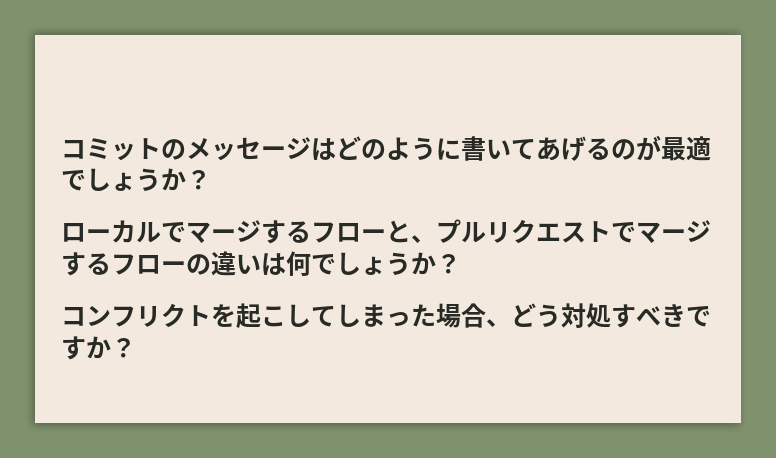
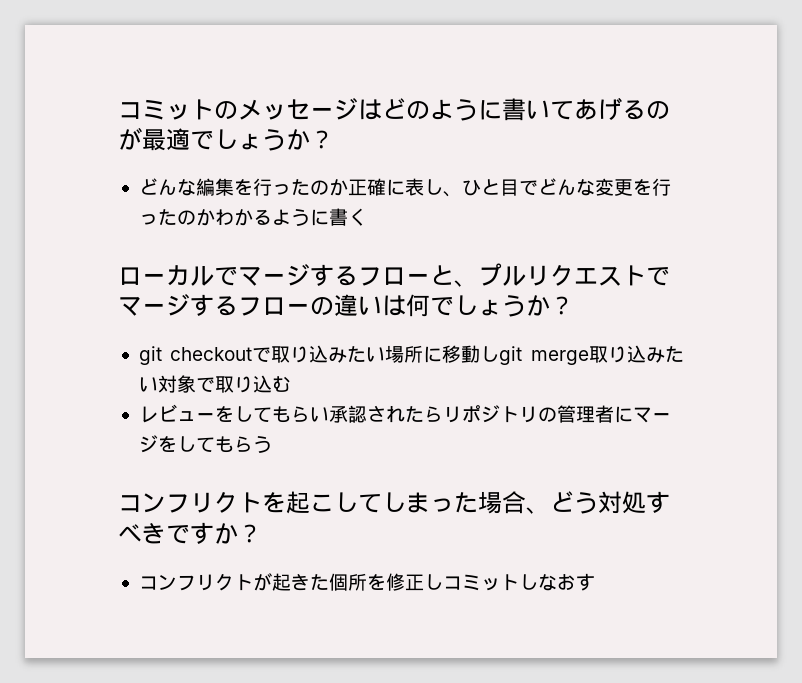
+ どんな編集を行ったのか正確に表し、ひと目でどんな変更を行ったのかわかるように書く
+ git checkoutで取り込みたい場所に移動しgit merge取り込みたい対象で取り込む
+ レビューをしてもらい承認されたらリポジトリの管理者にマージをしてもらう
+ コンフリクトが起きた個所を修正しコミットしなおす

